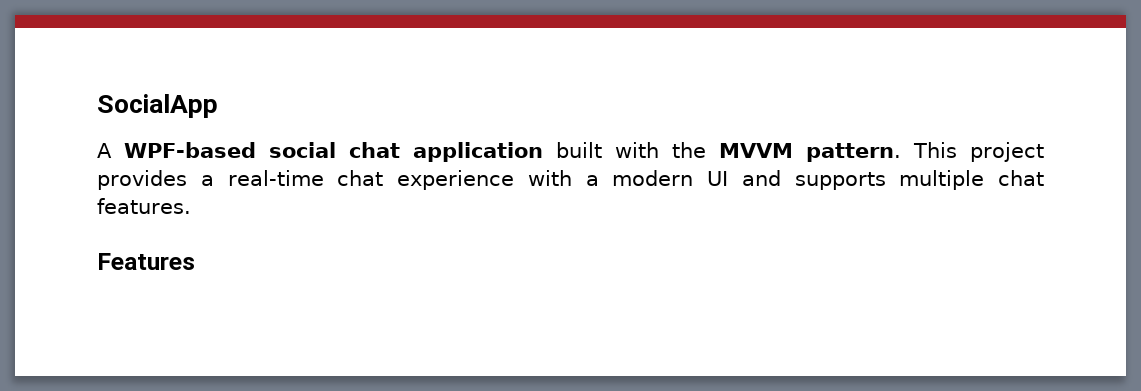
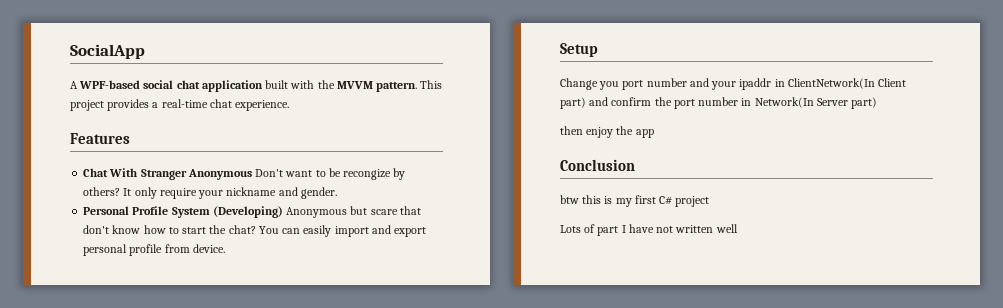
- This project provides a real-time chat experience with a modern UI and supports multiple chat features.
+ This project provides a real-time chat experience.
  Features
+ Chat With Stranger Anonymous Don't want to be recongize by others? It only require your nickname and gender.
+ Personal Profile System (Developing) Anonymous but scare that don't know how to start the chat? You can easily import and export personal profile from device.
+ Setup
+ Change you port number and your ipaddr in ClientNetwork(In Client part) and confirm the port number in Network(In Server part)
+ then enjoy the app
+ Conclusion
+ btw this is my first C# project
+ Lots of part I have not written well

